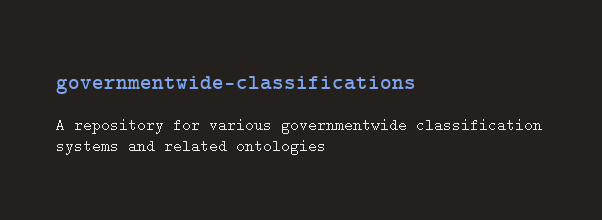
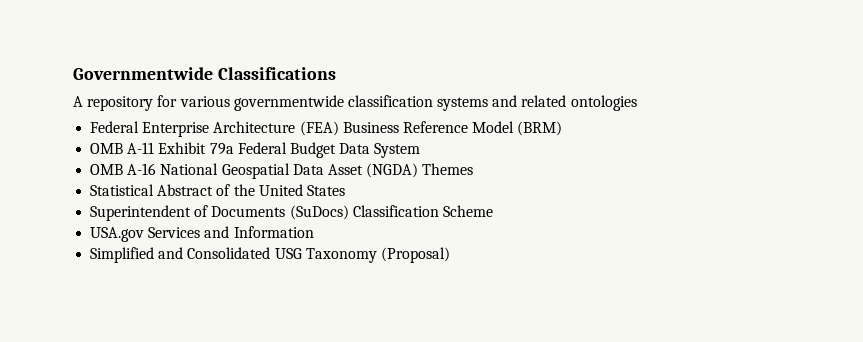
- governmentwide-classifications
+ Governmentwide Classifications
+ Federal Enterprise Architecture (FEA) Business Reference Model (BRM)
+ OMB A-11 Exhibit 79a Federal Budget Data System
+ OMB A-16 National Geospatial Data Asset (NGDA) Themes
+ Statistical Abstract of the United States
+ Superintendent of Documents (SuDocs) Classification Scheme
+ USA.gov Services and Information
+ Simplified and Consolidated USG Taxonomy (Proposal)

